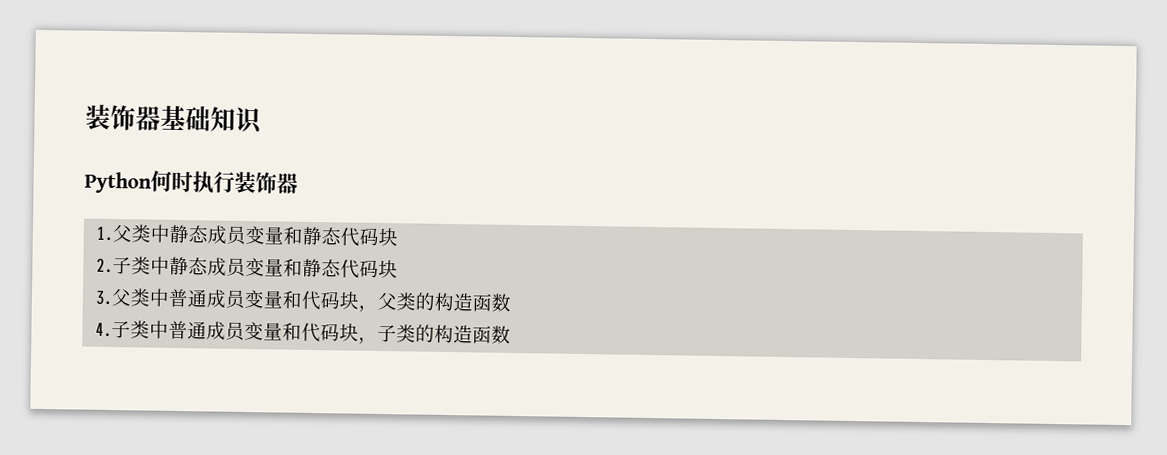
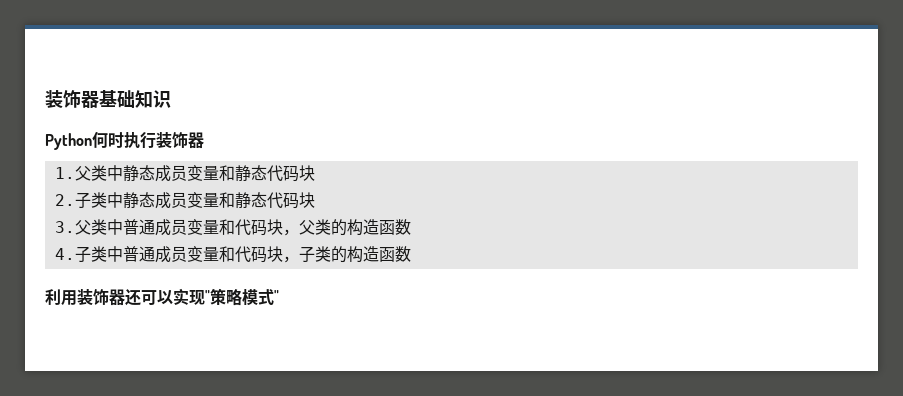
+ 利用装饰器还可以实现"策略模式"

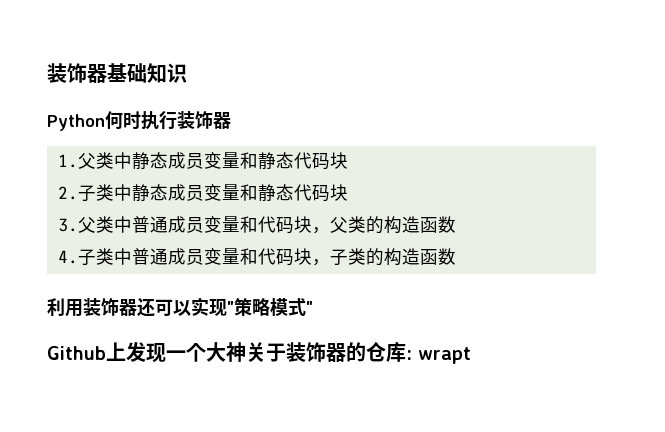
+ Github上发现一个大神关于装饰器的仓库: wrapt

